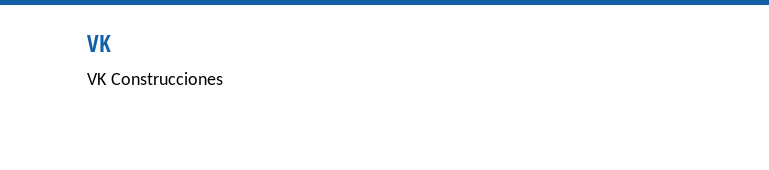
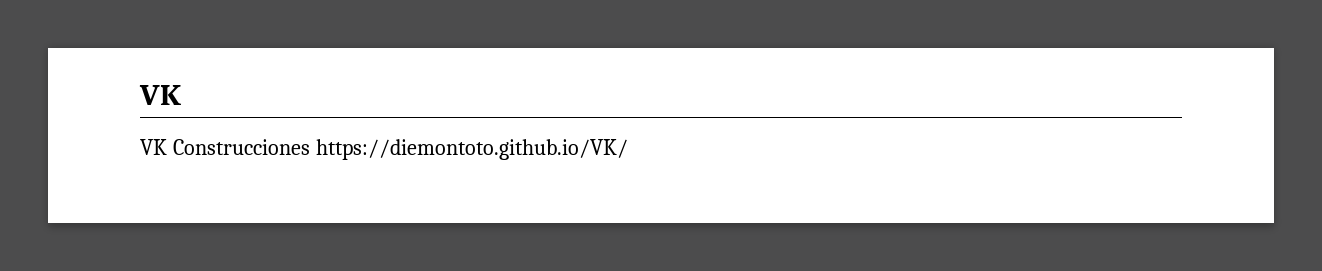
- VK Construcciones
+ VK Construcciones https://diemontoto.github.io/VK/

